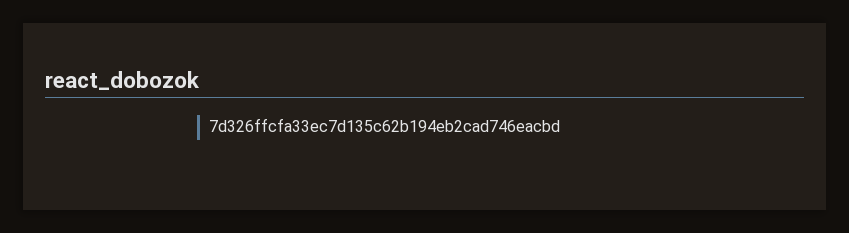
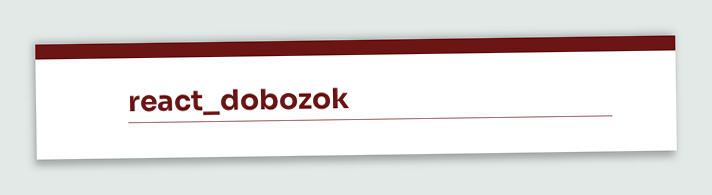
- 7d326ffcfa33ec7d135c62b194eb2cad746eacbd

